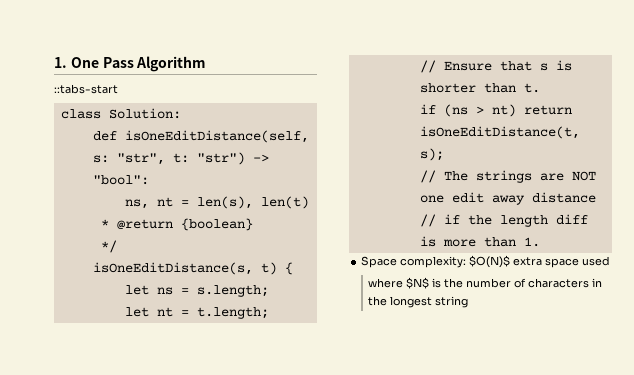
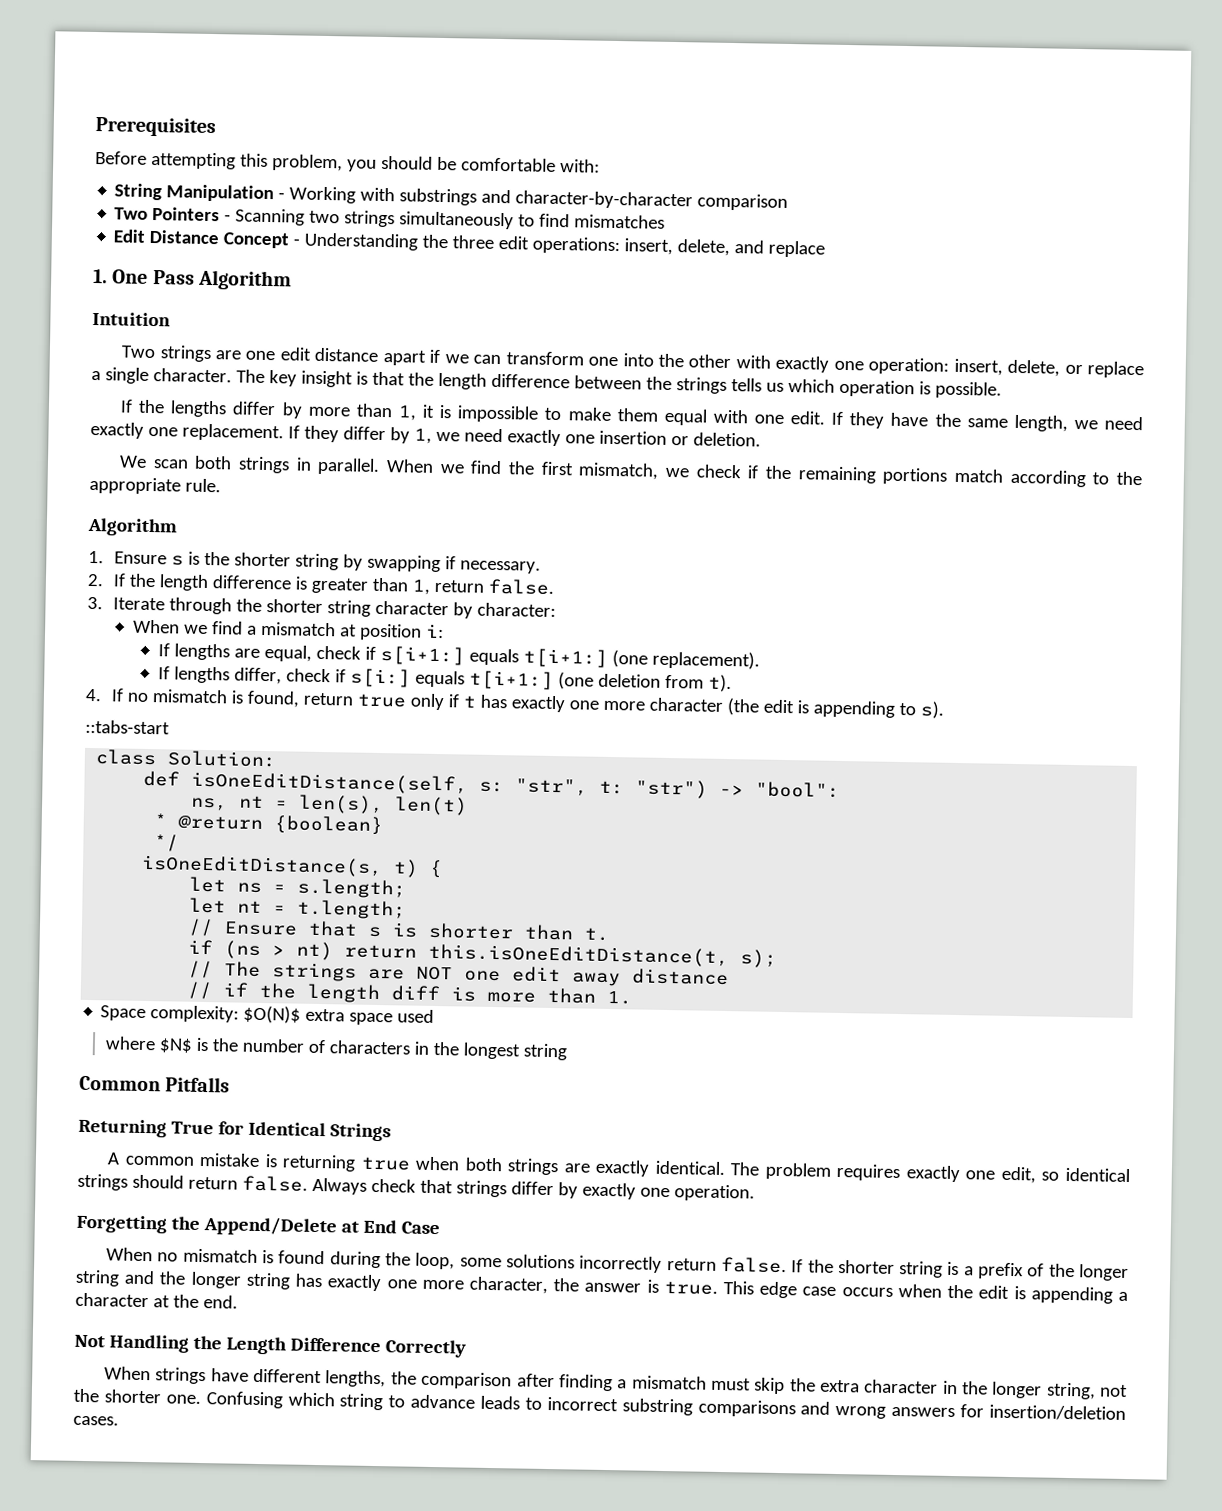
+ Prerequisites
+ Before attempting this problem, you should be comfortable with:
+ String Manipulation - Working with substrings and character-by-character comparison
+ Two Pointers - Scanning two strings simultaneously to find mismatches
+ Edit Distance Concept - Understanding the three edit operations: insert, delete, and replace
  1. One Pass Algorithm
+ Intuition
+ Two strings are one edit distance apart if we can transform one into the other with exactly one operation: insert, delete, or replace a single character. The key insight is that the length difference between the strings tells us which operation is possible.
+ If the lengths differ by more than 1, it is impossible to make them equal with one edit. If they have the same length, we need exactly one replacement. If they differ by 1, we need exactly one insertion or deletion.
+ We scan both strings in parallel. When we find the first mismatch, we check if the remaining portions match according to the appropriate rule.
+ Algorithm
+ 1. Ensure s is the shorter string by swapping if necessary.
+ 2. If the length difference is greater than 1, return false.
+ 3. Iterate through the shorter string character by character:
+ When we find a mismatch at position i:
+ If lengths are equal, check if s[i+1:] equals t[i+1:] (one replacement).
+ If lengths differ, check if s[i:] equals t[i+1:] (one deletion from t).
+ 4. If no mismatch is found, return true only if t has exactly one more character (the edit is appending to s).
- if (ns > nt) return isOneEditDistance(t, s);
+ if (ns > nt) return this.isOneEditDistance(t, s);
+ Common Pitfalls
+ Returning True for Identical Strings
+ A common mistake is returning true when both strings are exactly identical. The problem requires exactly one edit, so identical strings should return false. Always check that strings differ by exactly one operation.
+ Forgetting the Append/Delete at End Case
+ When no mismatch is found during the loop, some solutions incorrectly return false. If the shorter string is a prefix of the longer string and the longer string has exactly one more character, the answer is true. This edge case occurs when the edit is appending a character at the end.
+ Not Handling the Length Difference Correctly
+ When strings have different lengths, the comparison after finding a mismatch must skip the extra character in the longer string, not the shorter one. Confusing which string to advance leads to incorrect substring comparisons and wrong answers for insertion/deletion cases.

